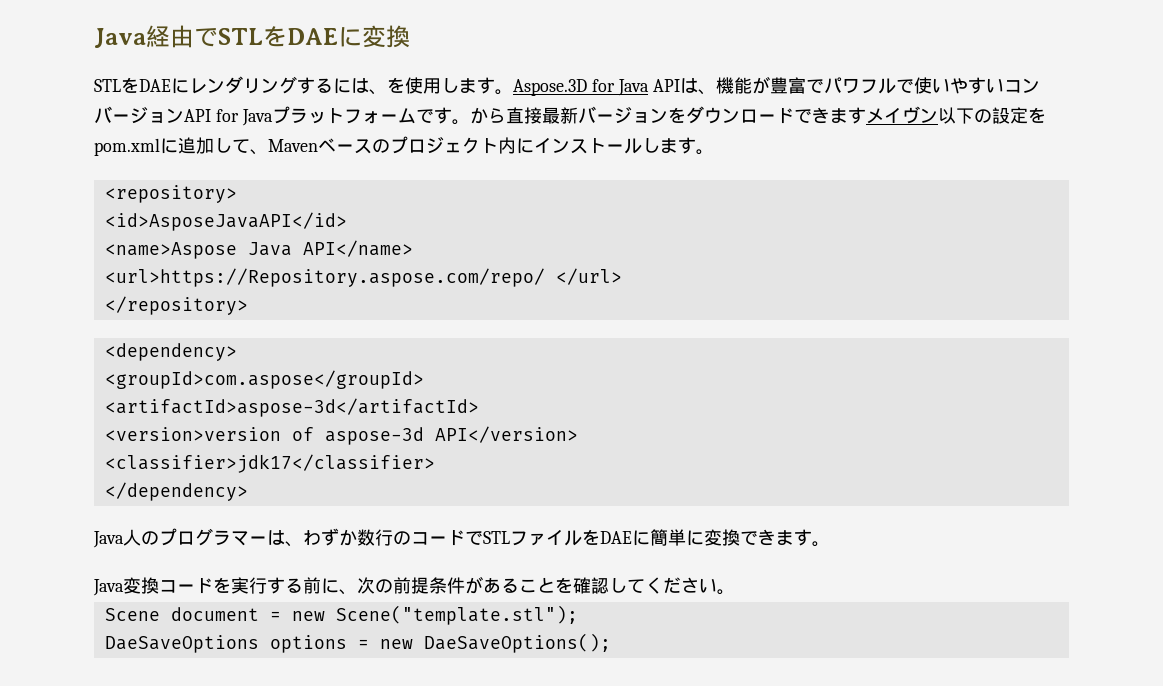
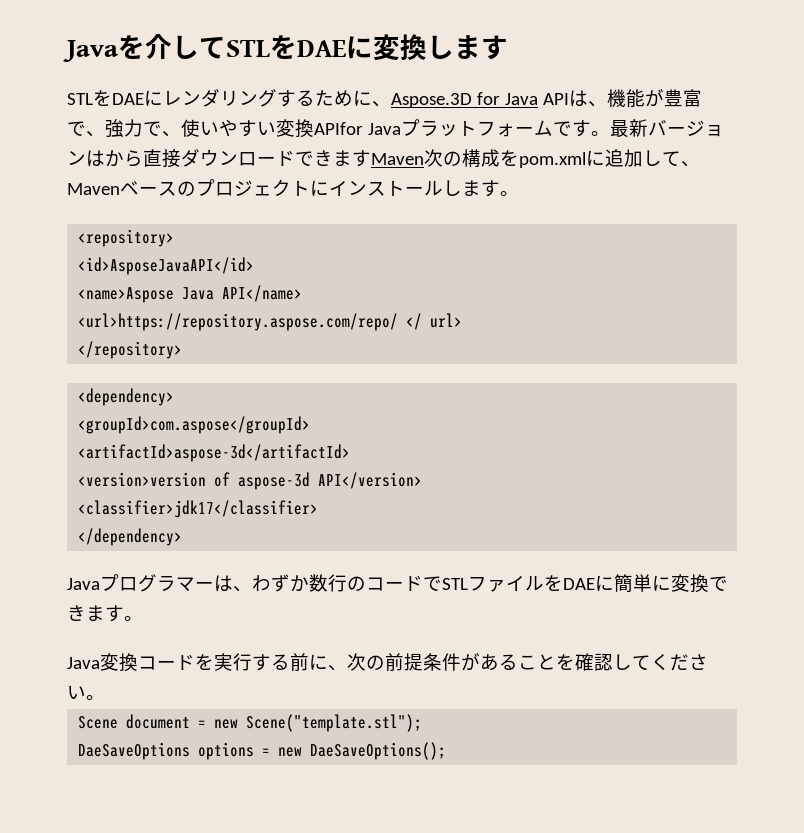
- Java経由でSTLをDAEに変換
+ Javaを介してSTLをDAEに変換します
- STLをDAEにレンダリングするには、を使用します。Aspose.3D for Java APIは、機能が豊富でパワフルで使いやすいコンバージョンAPI for Javaプラットフォームです。
+ STLをDAEにレンダリングするために、Aspose.3D for Java APIは、機能が豊富で、強力で、使いやすい変換APIfor Javaプラットフォームです。
- から直接最新バージョンをダウンロードできますメイヴン以下の設定をpom.xmlに追加して、Mavenベースのプロジェクト内にインストールします。
+ 最新バージョンはから直接ダウンロードできますMaven次の構成をpom.xmlに追加して、Mavenベースのプロジェクトにインストールします。
- <url>https://Repository.aspose.com/repo/ </url>
+ <url>https://repository.aspose.com/repo/ </ url>
- Java人のプログラマーは、わずか数行のコードでSTLファイルをDAEに簡単に変換できます。
+ Javaプログラマーは、わずか数行のコードでSTLファイルをDAEに簡単に変換できます。

